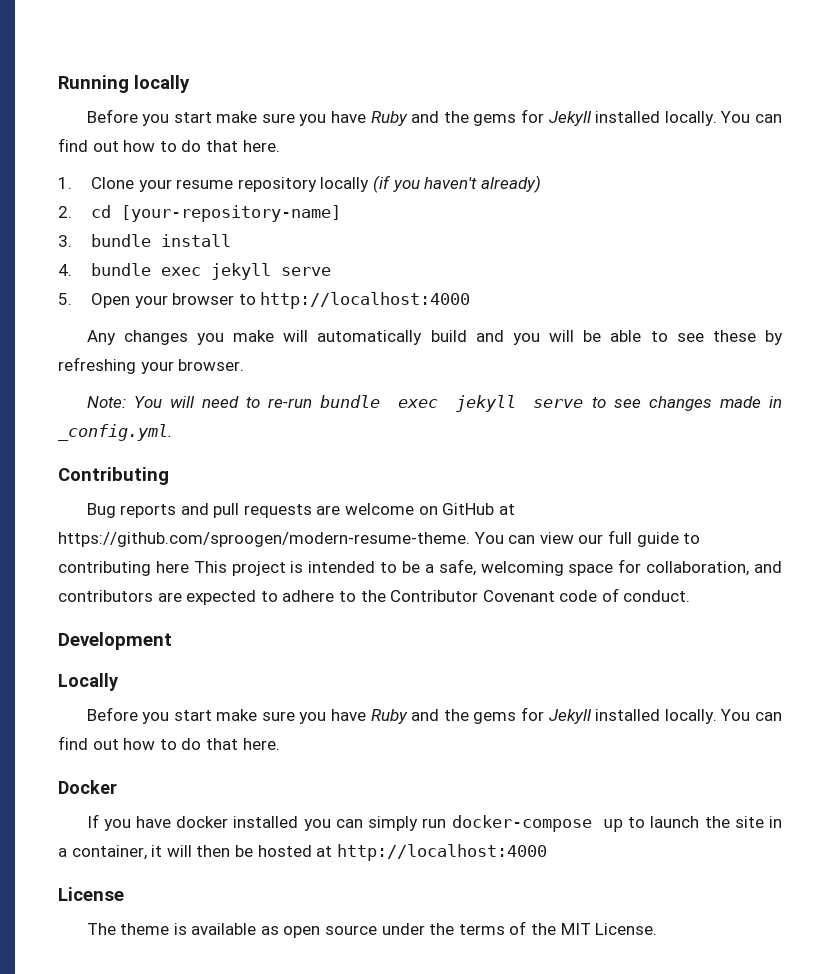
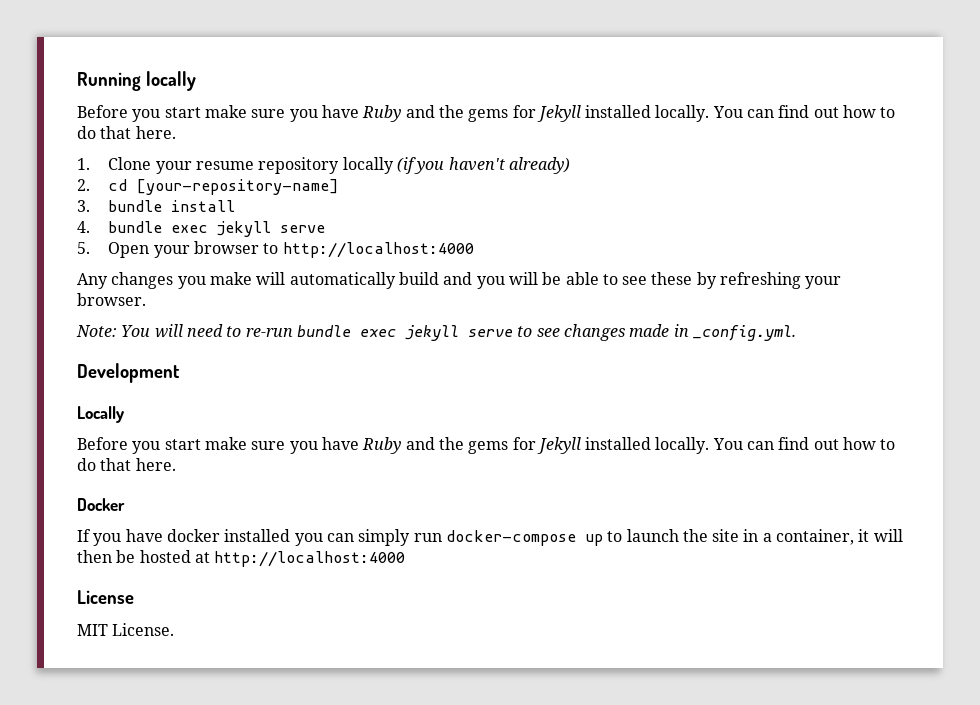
- Contributing
- Bug reports and pull requests are welcome on GitHub at https://github.com/sproogen/modern-resume-theme. You can view our full guide to contributing here This project is intended to be a safe, welcoming space for collaboration, and contributors are expected to adhere to the Contributor Covenant code of conduct.
- The theme is available as open source under the terms of the MIT License.
+ MIT License.

